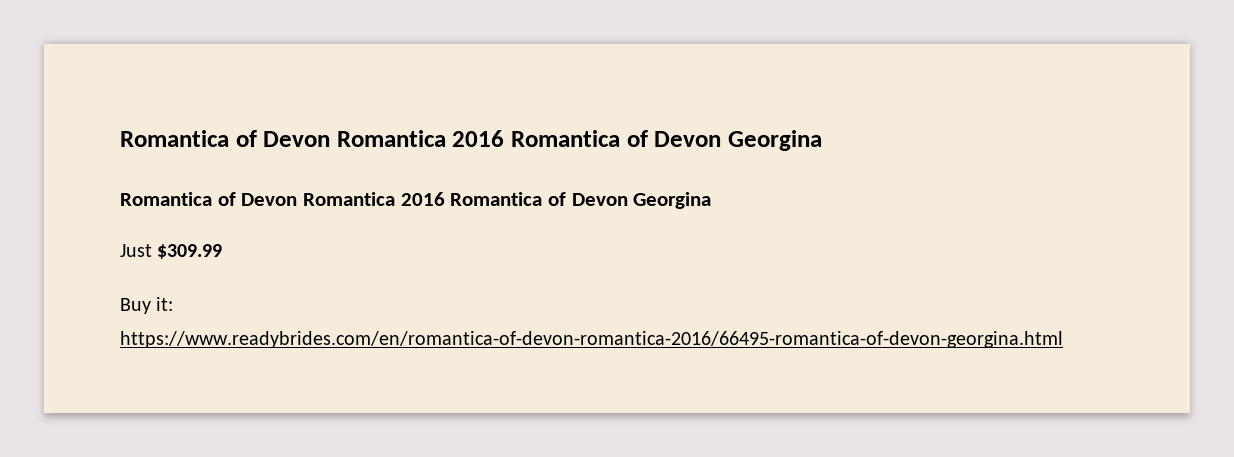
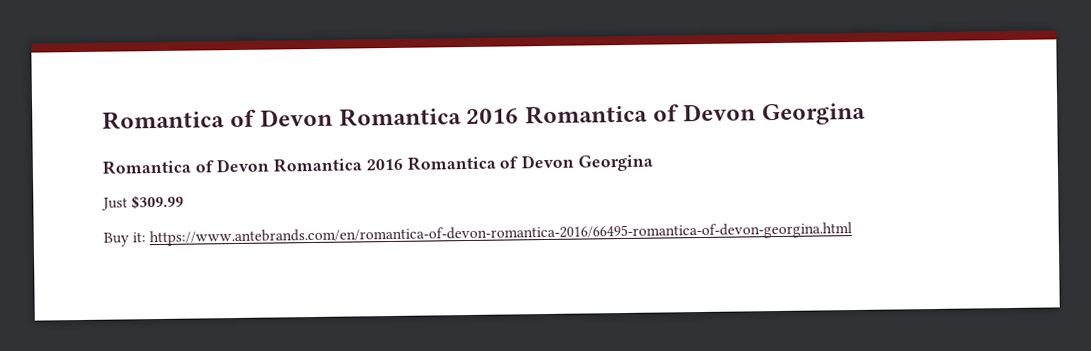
- Buy it: https://www.readybrides.com/en/romantica-of-devon-romantica-2016/66495-romantica-of-devon-georgina.html
+ Buy it: https://www.antebrands.com/en/romantica-of-devon-romantica-2016/66495-romantica-of-devon-georgina.html

